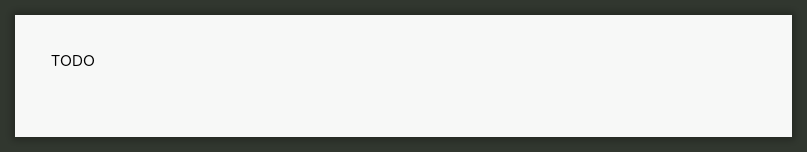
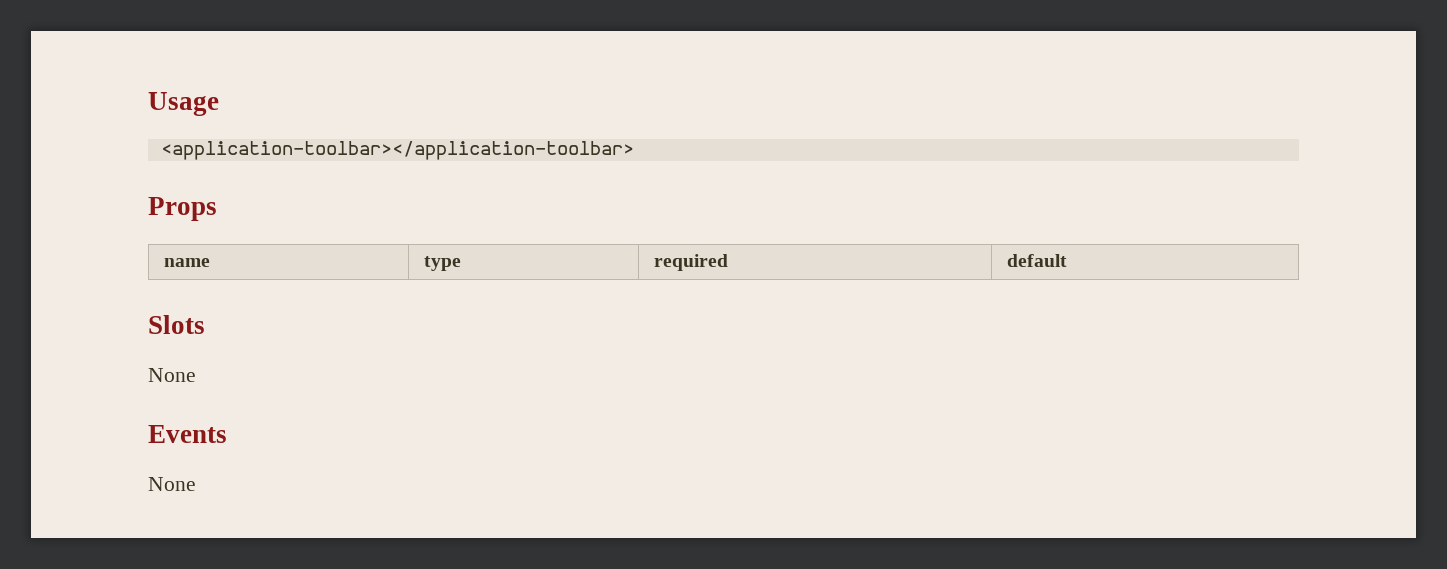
- TODO
+ Usage
+ <application-toolbar></application-toolbar>
+ Props
+ name | type | required | default
+ Slots
+ None
+ Events
+ None

